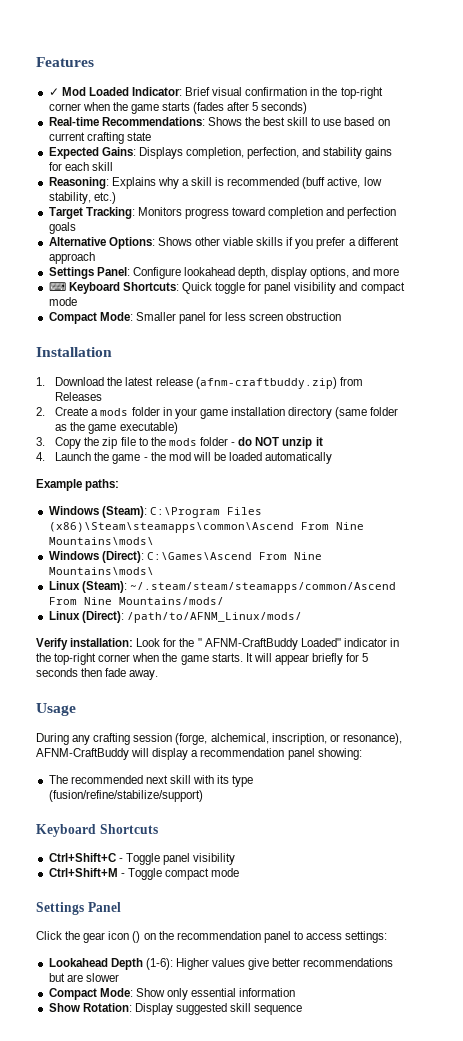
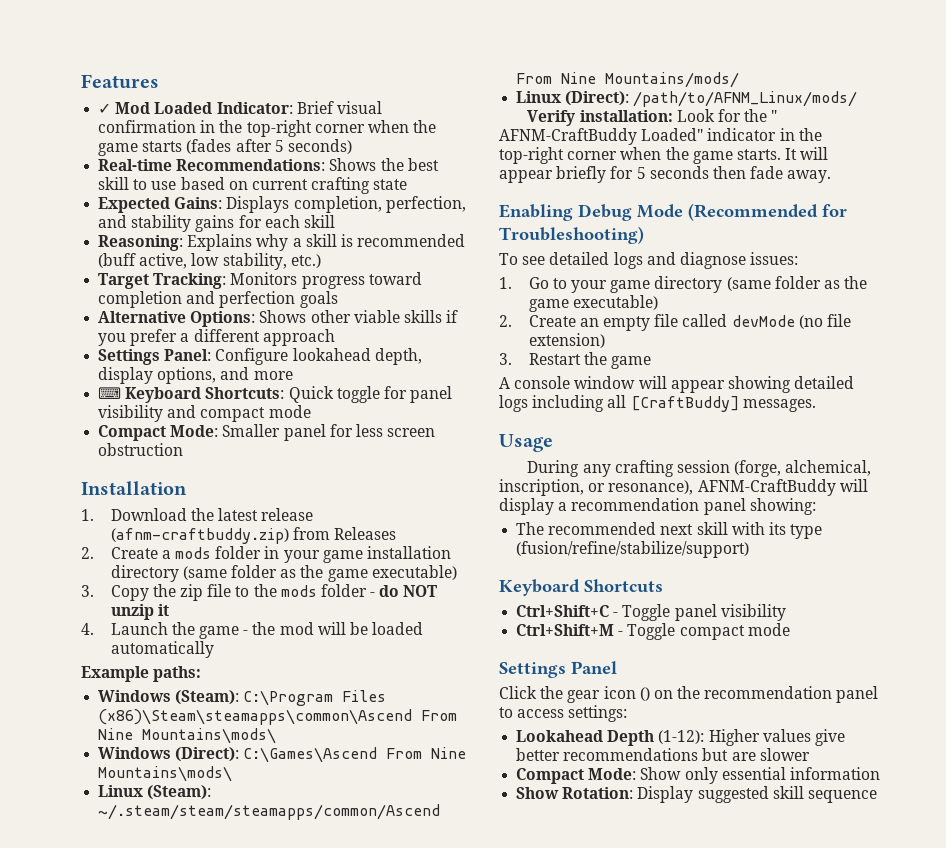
+ Enabling Debug Mode (Recommended for Troubleshooting)
+ To see detailed logs and diagnose issues:
+ 1. Go to your game directory (same folder as the game executable)
+ 2. Create an empty file called devMode (no file extension)
+ 3. Restart the game
+ A console window will appear showing detailed logs including all [CraftBuddy] messages.
- Lookahead Depth (1-6): Higher values give better recommendations but are slower
+ Lookahead Depth (1-12): Higher values give better recommendations but are slower

